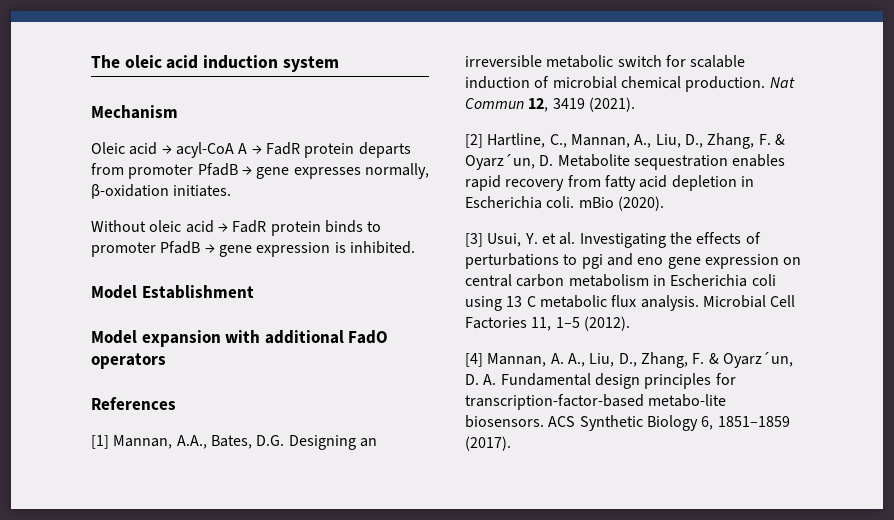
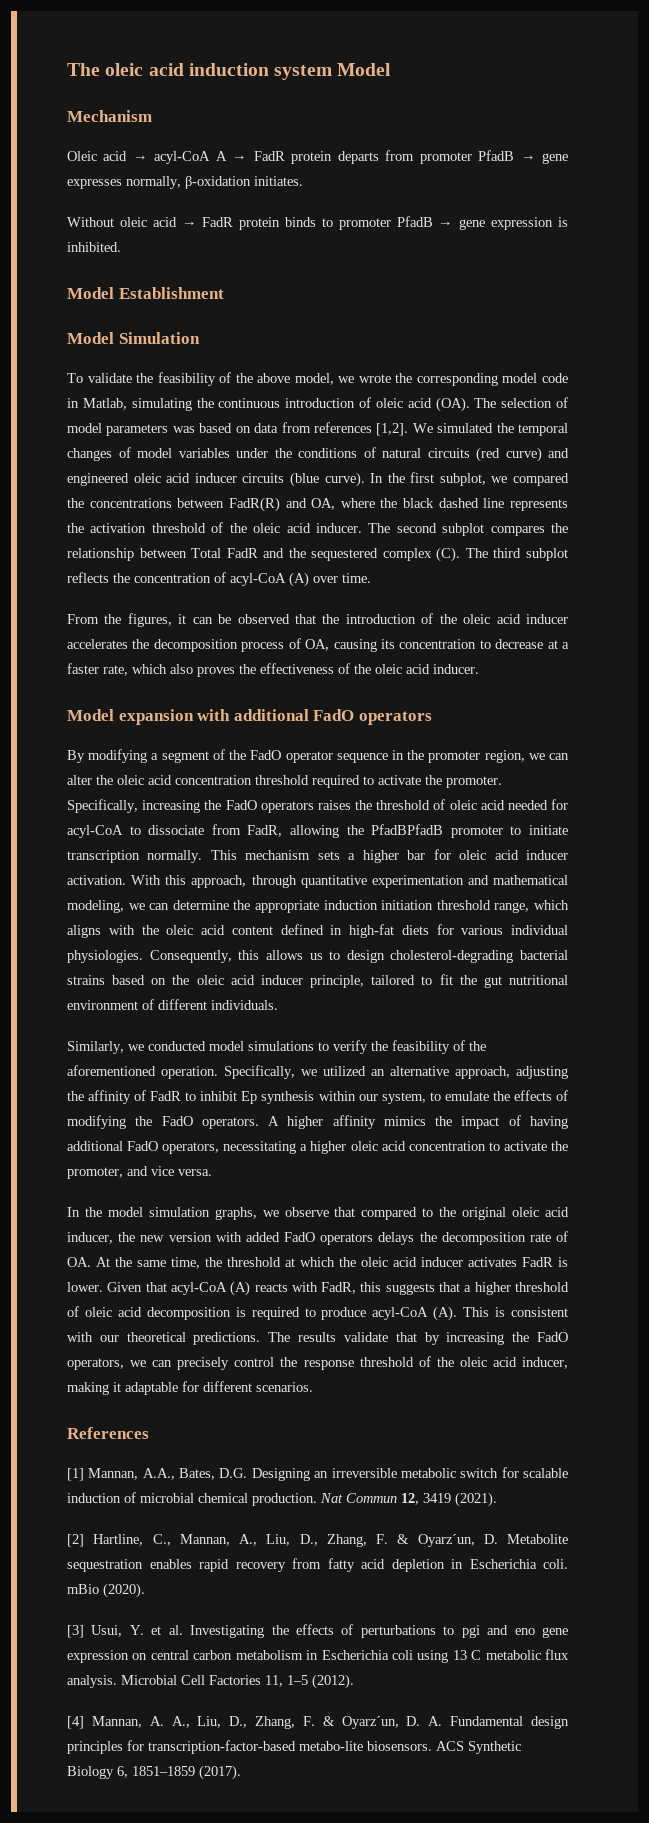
- The oleic acid induction system
+ The oleic acid induction system Model
+ Model Simulation
+ To validate the feasibility of the above model, we wrote the corresponding model code in Matlab, simulating the continuous introduction of oleic acid (OA). The selection of model parameters was based on data from references [1,2]. We simulated the temporal changes of model variables under the conditions of natural circuits (red curve) and engineered oleic acid inducer circuits (blue curve). In the first subplot, we compared the concentrations between FadR(R) and OA, where the black dashed line represents the activation threshold of the oleic acid inducer. The second subplot compares the relationship between Total FadR and the sequestered complex (C). The third subplot reflects the concentration of acyl-CoA (A) over time.
+ From the figures, it can be observed that the introduction of the oleic acid inducer accelerates the decomposition process of OA, causing its concentration to decrease at a faster rate, which also proves the effectiveness of the oleic acid inducer.
+ By modifying a segment of the FadO operator sequence in the promoter region, we can alter the oleic acid concentration threshold required to activate the promoter. Specifically, increasing the FadO operators raises the threshold of oleic acid needed for acyl-CoA to dissociate from FadR, allowing the PfadBPfadB promoter to initiate transcription normally. This mechanism sets a higher bar for oleic acid inducer activation. With this approach, through quantitative experimentation and mathematical modeling, we can determine the appropriate induction initiation threshold range, which aligns with the oleic acid content defined in high-fat diets for various individual physiologies. Consequently, this allows us to design cholesterol-degrading bacterial strains based on the oleic acid inducer principle, tailored to fit the gut nutritional environment of different individuals.
+ Similarly, we conducted model simulations to verify the feasibility of the aforementioned operation. Specifically, we utilized an alternative approach, adjusting the affinity of FadR to inhibit Ep synthesis within our system, to emulate the effects of modifying the FadO operators. A higher affinity mimics the impact of having additional FadO operators, necessitating a higher oleic acid concentration to activate the promoter, and vice versa.
+ In the model simulation graphs, we observe that compared to the original oleic acid inducer, the new version with added FadO operators delays the decomposition rate of OA. At the same time, the threshold at which the oleic acid inducer activates FadR is lower. Given that acyl-CoA (A) reacts with FadR, this suggests that a higher threshold of oleic acid decomposition is required to produce acyl-CoA (A). This is consistent with our theoretical predictions. The results validate that by increasing the FadO operators, we can precisely control the response threshold of the oleic acid inducer, making it adaptable for different scenarios.

